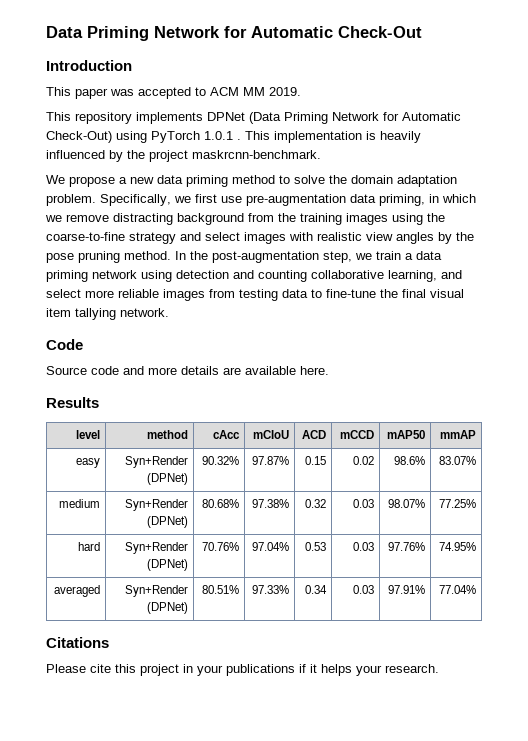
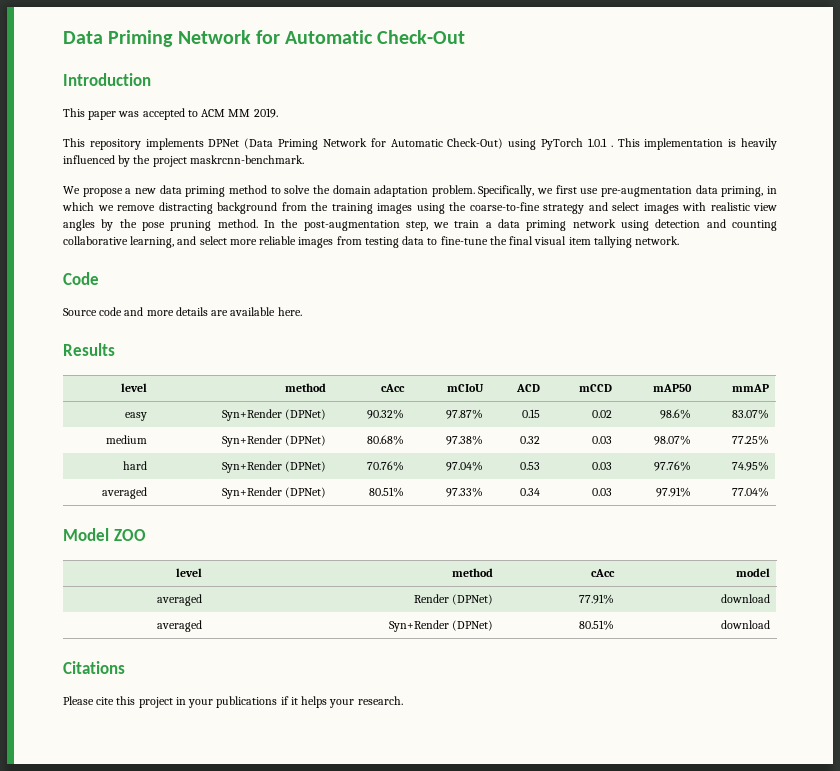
+ Model ZOO
+ level | method | cAcc | model
+ averaged | Render (DPNet) | 77.91% | download
+ averaged | Syn+Render (DPNet) | 80.51% | download

